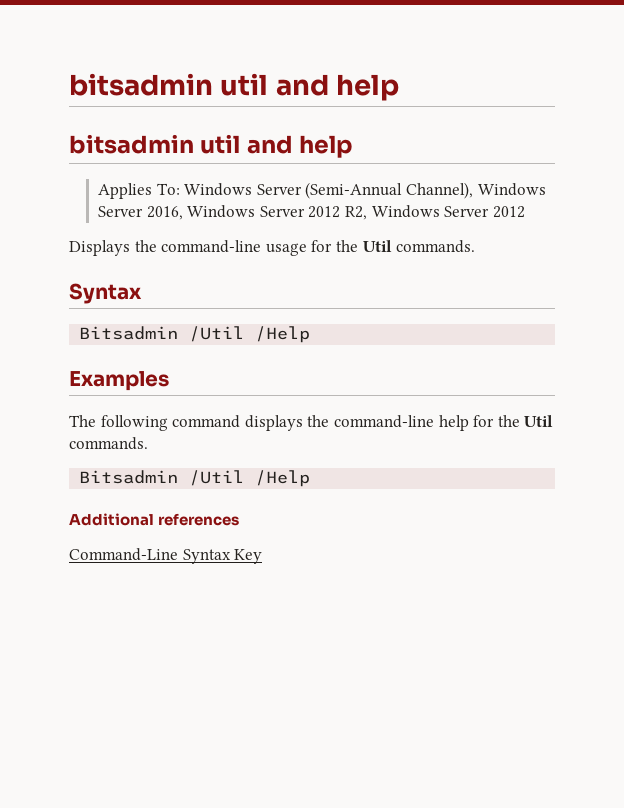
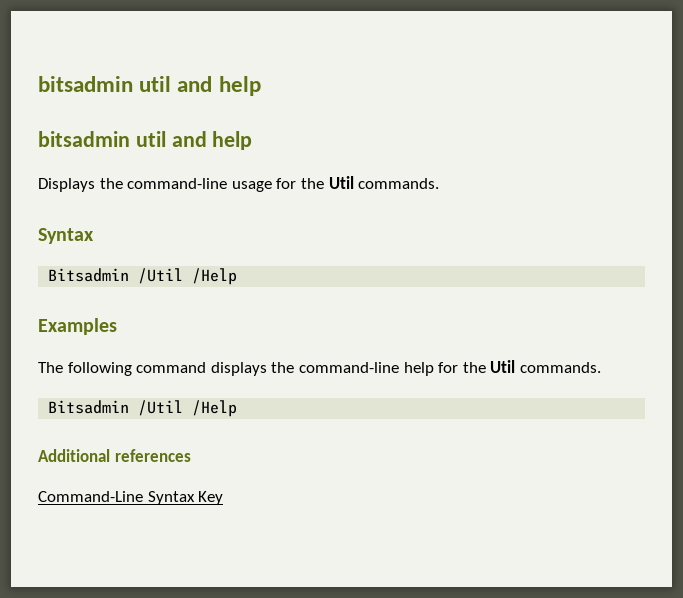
- Applies To: Windows Server (Semi-Annual Channel), Windows Server 2016, Windows Server 2012 R2, Windows Server 2012

